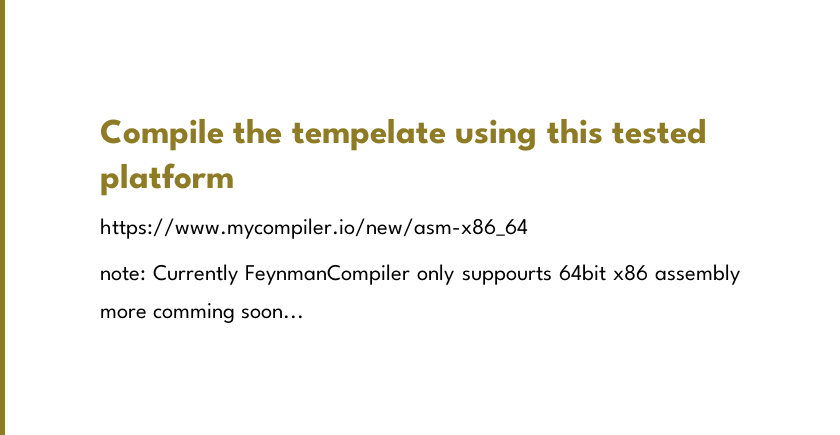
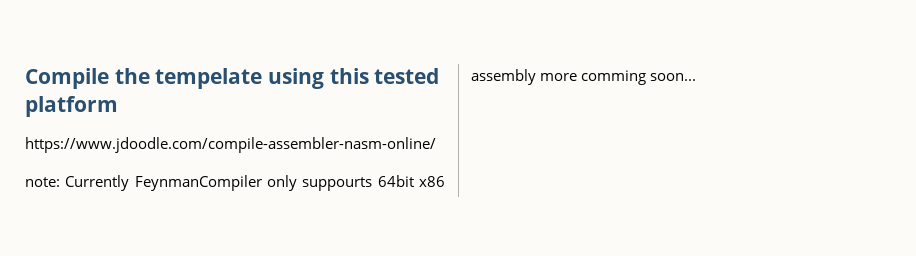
- https://www.mycompiler.io/new/asm-x86_64
+ https://www.jdoodle.com/compile-assembler-nasm-online/

